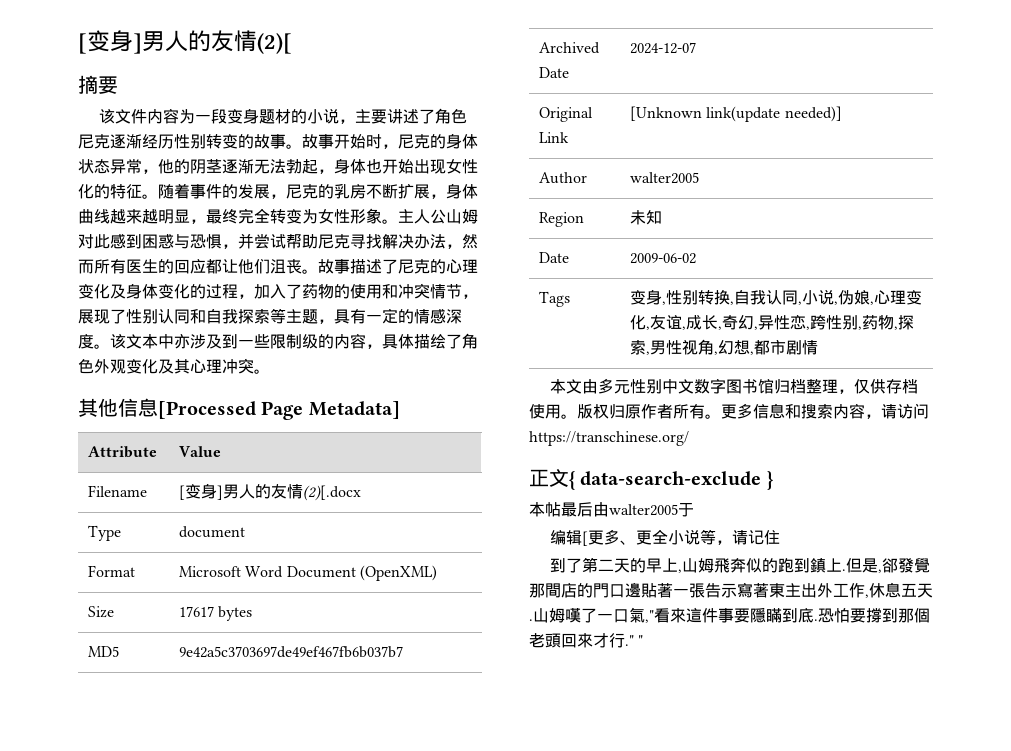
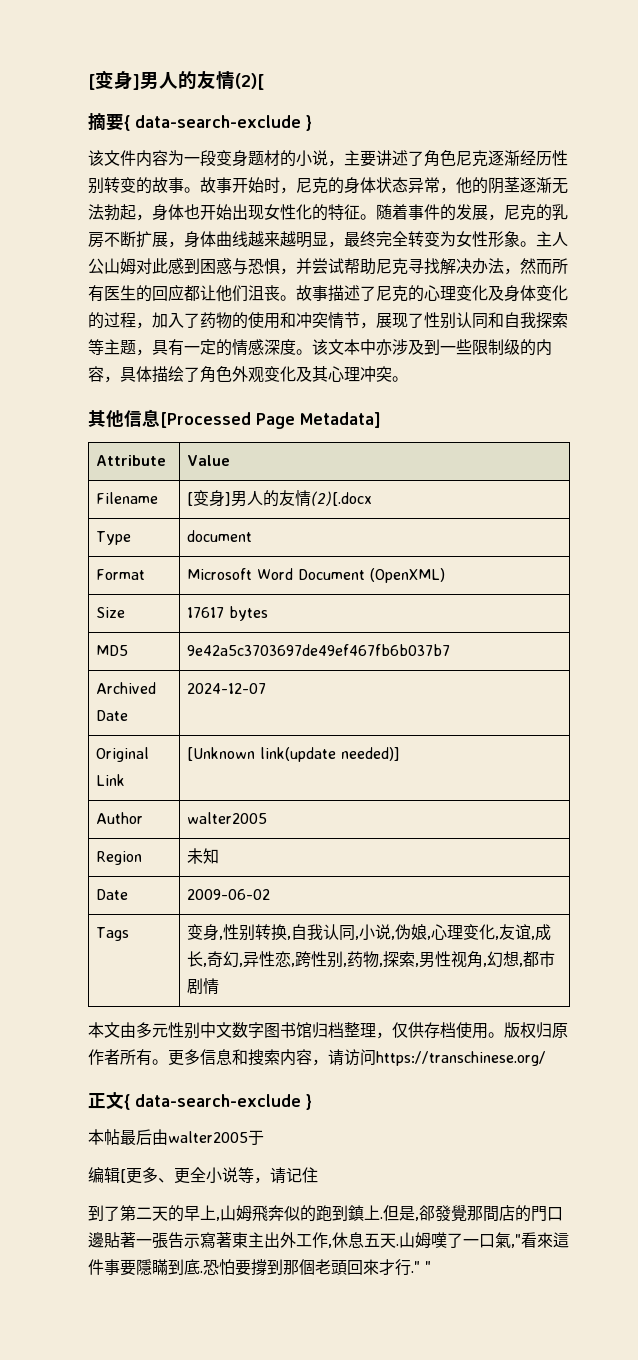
- 摘要
+ 摘要{ data-search-exclude }

